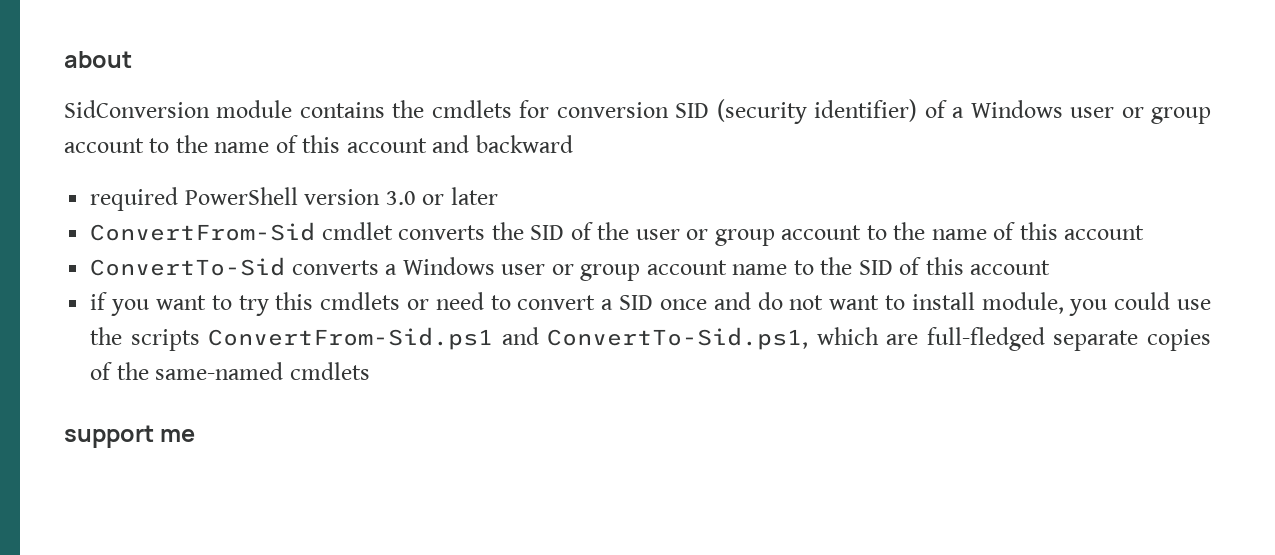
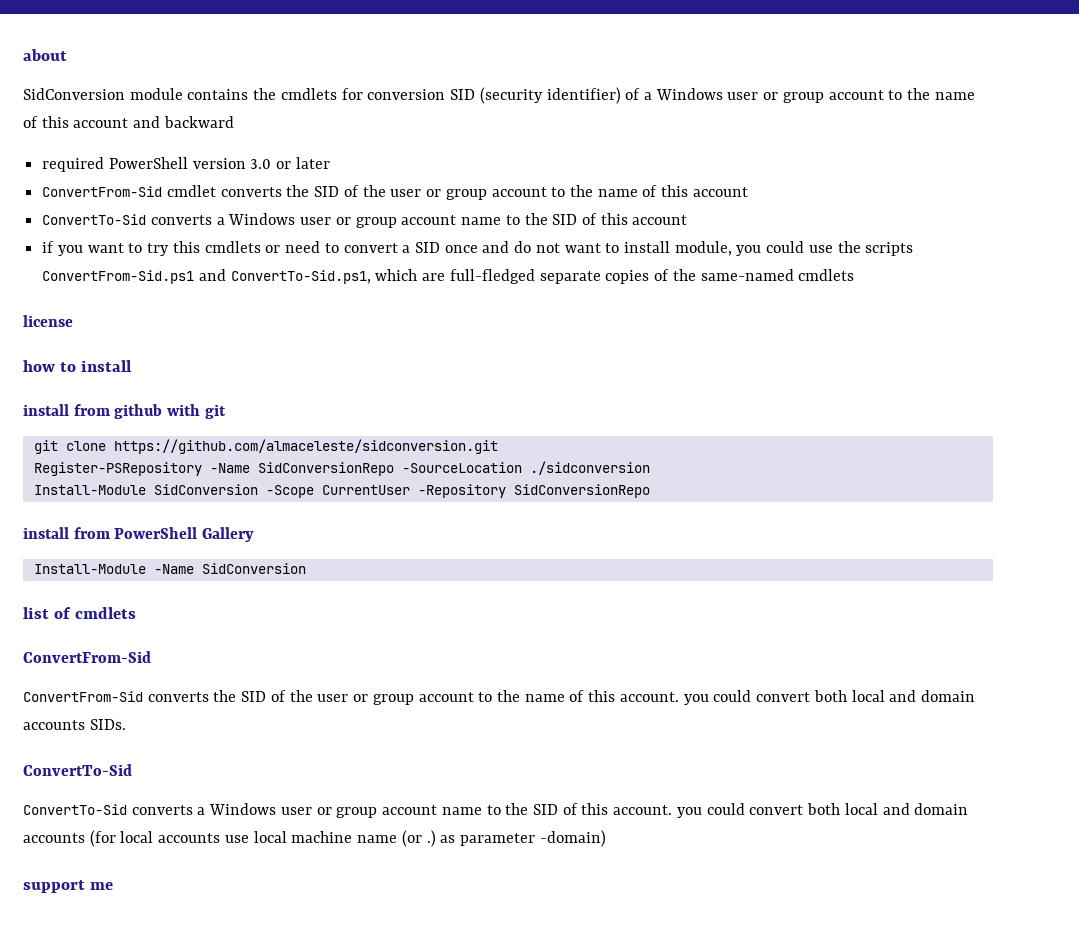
+ license
+ how to install
+ install from github with git
+ git clone https://github.com/almaceleste/sidconversion.git
+ Register-PSRepository -Name SidConversionRepo -SourceLocation ./sidconversion
+ Install-Module SidConversion -Scope CurrentUser -Repository SidConversionRepo
+ install from PowerShell Gallery
+ Install-Module -Name SidConversion
+ list of cmdlets
+ ConvertFrom-Sid
+ ConvertFrom-Sid converts the SID of the user or group account to the name of this account. you could convert both local and domain accounts SIDs.
+ ConvertTo-Sid
+ ConvertTo-Sid converts a Windows user or group account name to the SID of this account. you could convert both local and domain accounts (for local accounts use local machine name (or .) as parameter -domain)

